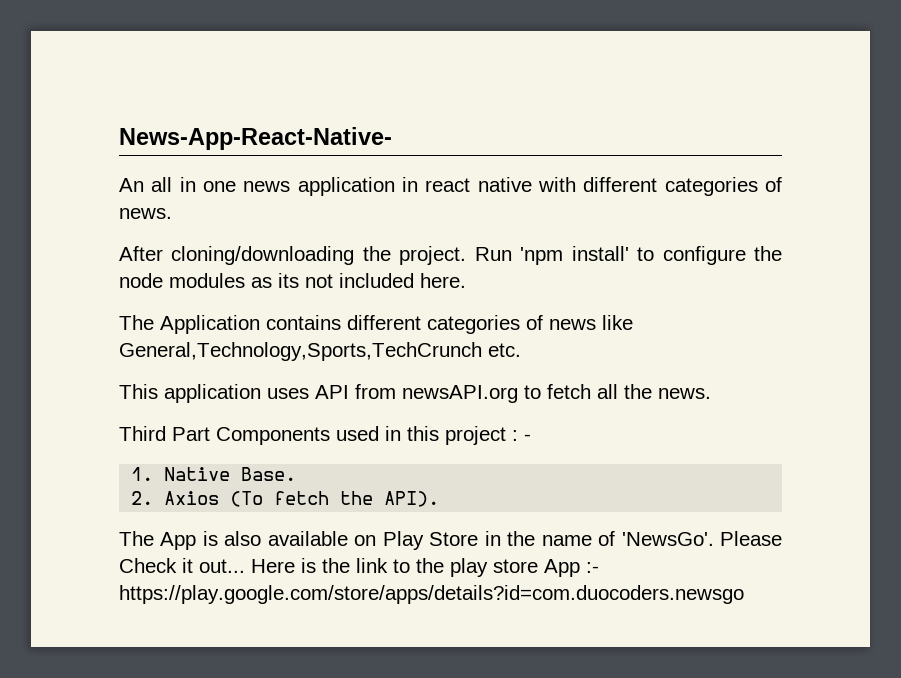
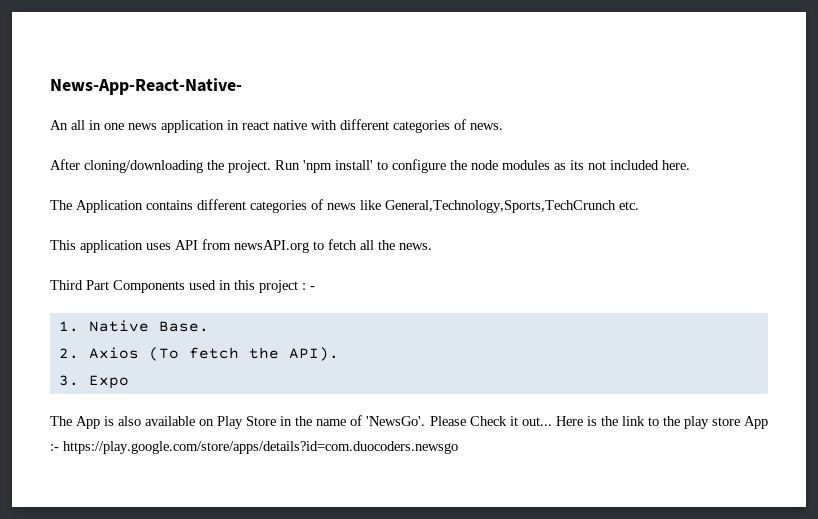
+ 3. Expo

